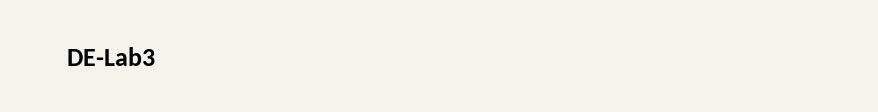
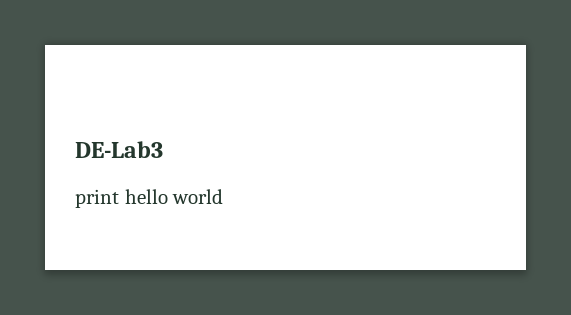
+ print hello world

